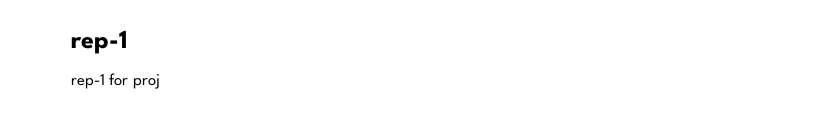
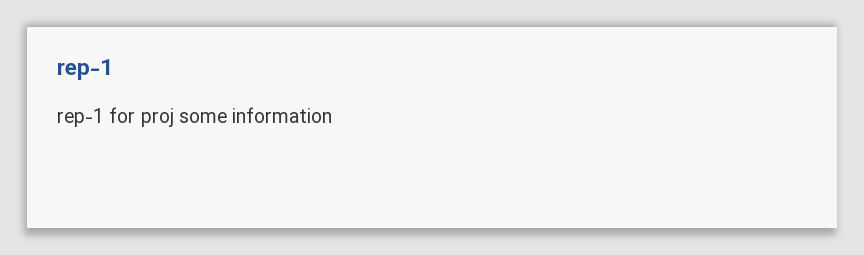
- rep-1 for proj
+ rep-1 for proj some information

